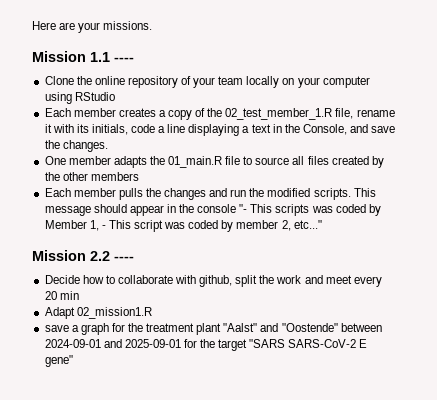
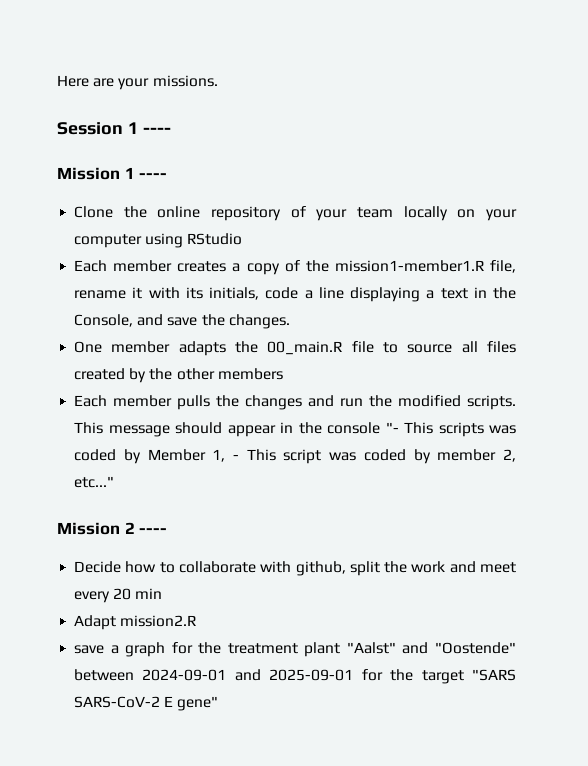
- Mission 1.1 ----
+ Session 1 ----
+ Mission 1 ----
- Each member creates a copy of the 02_test_member_1.R file, rename it with its initials, code a line displaying a text in the Console, and save the changes.
+ Each member creates a copy of the mission1-member1.R file, rename it with its initials, code a line displaying a text in the Console, and save the changes.
- One member adapts the 01_main.R file to source all files created by the other members
+ One member adapts the 00_main.R file to source all files created by the other members
- Mission 2.2 ----
+ Mission 2 ----
- Adapt 02_mission1.R
+ Adapt mission2.R

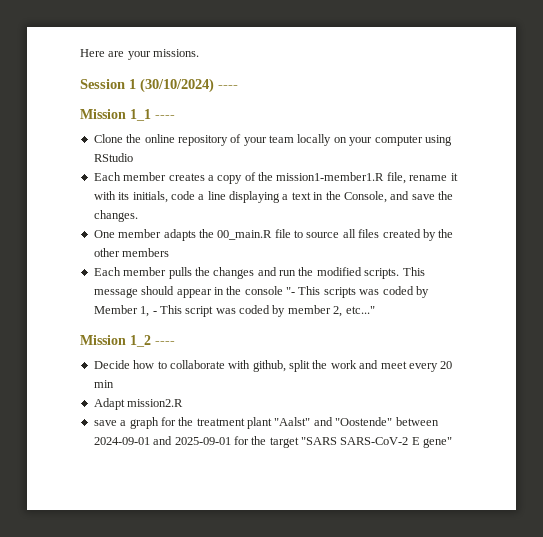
- Session 1 ----
+ Session 1 (30/10/2024) ----
- Mission 1 ----
+ Mission 1_1 ----
- Mission 2 ----
+ Mission 1_2 ----

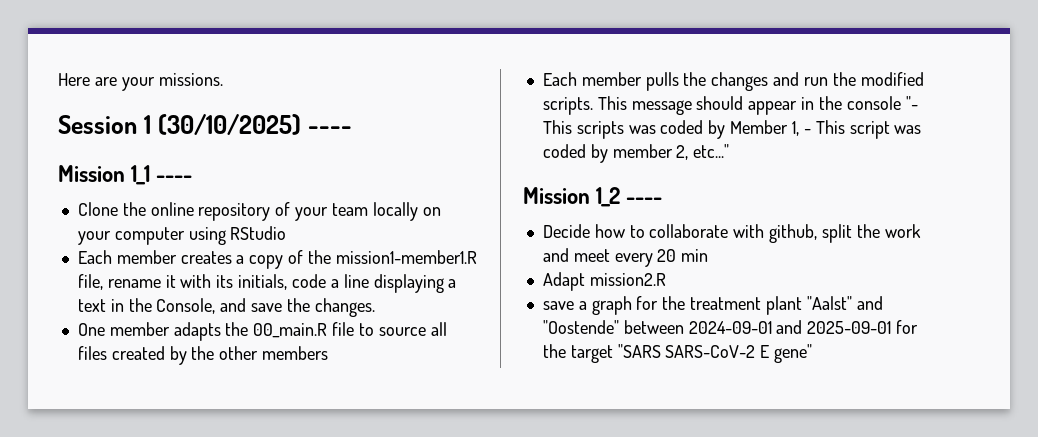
- Session 1 (30/10/2024) ----
+ Session 1 (30/10/2025) ----

